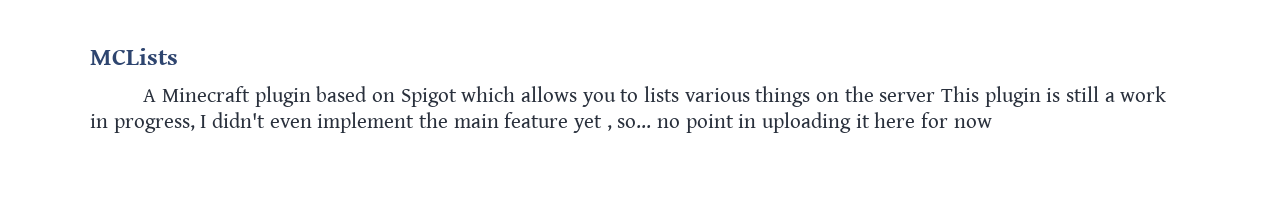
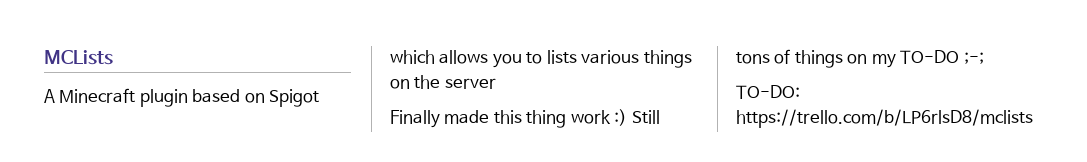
- A Minecraft plugin based on Spigot which allows you to lists various things on the server This plugin is still a work in progress, I didn't even implement the main feature yet , so... no point in uploading it here for now
+ A Minecraft plugin based on Spigot which allows you to lists various things on the server
+ Finally made this thing work :) Still tons of things on my TO-DO ;-;
+ TO-DO: https://trello.com/b/LP6rlsD8/mclists

